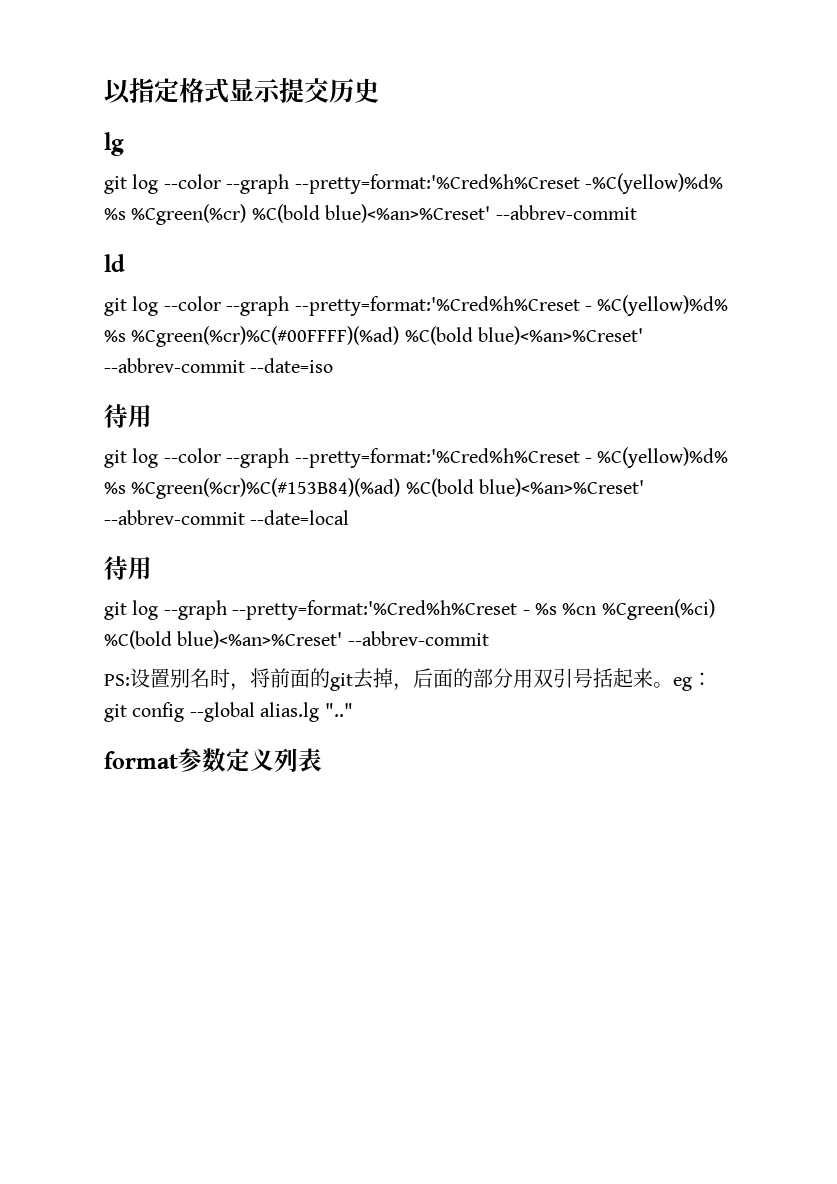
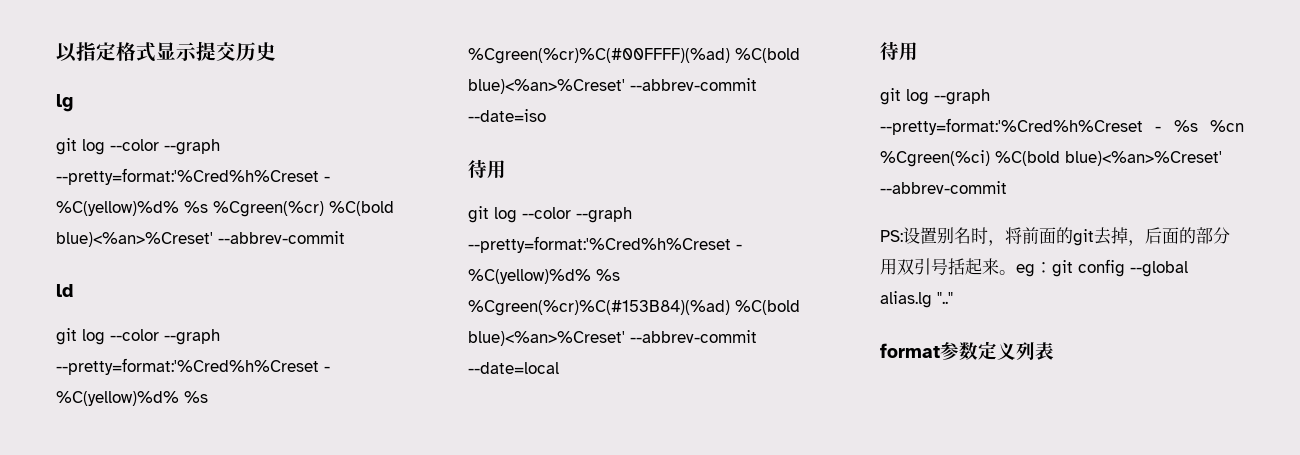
- git log --color --graph --pretty=format:'%Cred%h%Creset -%C(yellow)%d% %s %Cgreen(%cr) %C(bold blue)<%an>%Creset' --abbrev-commit
+ git log --color --graph --pretty=format:'%Cred%h%Creset - %C(yellow)%d% %s %Cgreen(%cr) %C(bold blue)<%an>%Creset' --abbrev-commit

